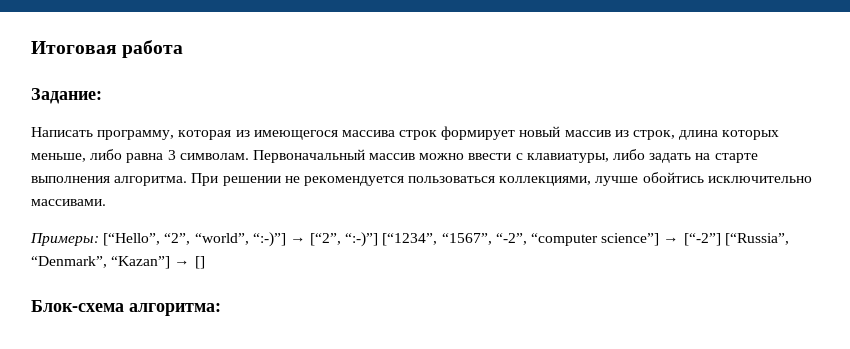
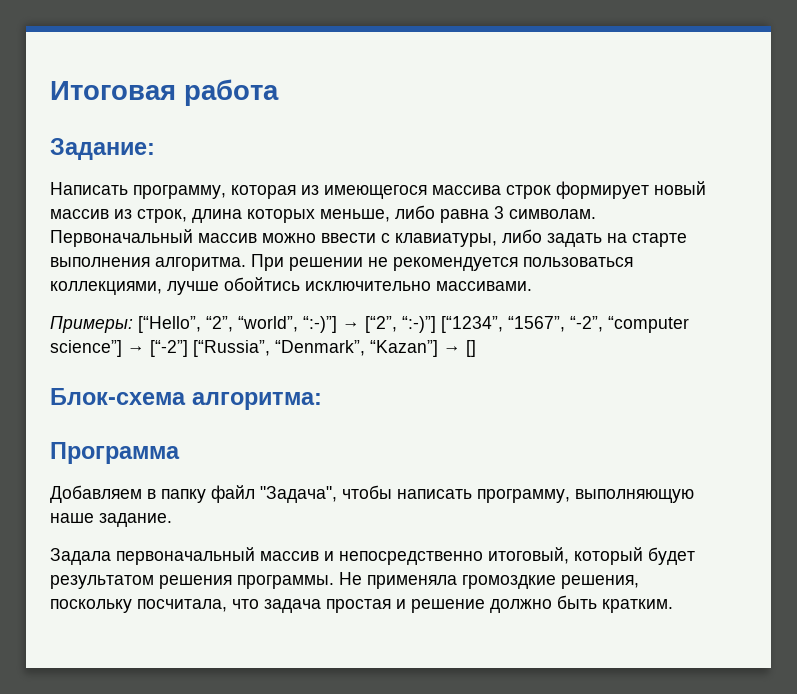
+ Программа
+ Добавляем в папку файл "Задача", чтобы написать программу, выполняющую наше задание.
+ Задала первоначальный массив и непосредственно итоговый, который будет результатом решения программы. Не применяла громоздкие решения, поскольку посчитала, что задача простая и решение должно быть кратким.

